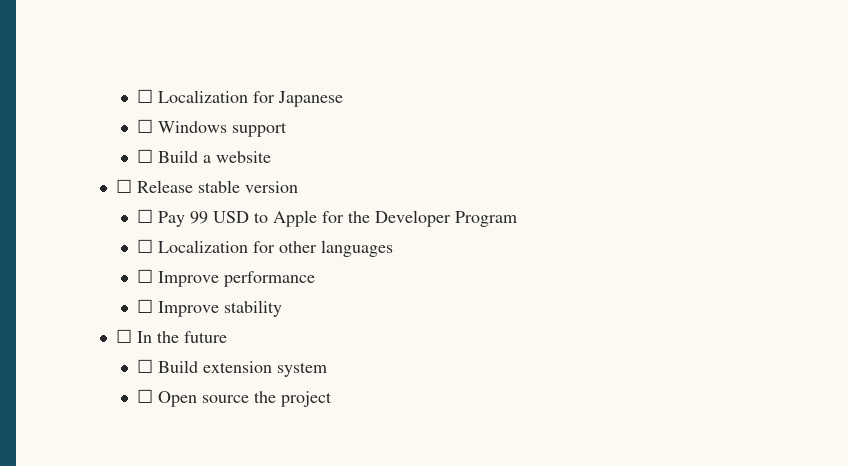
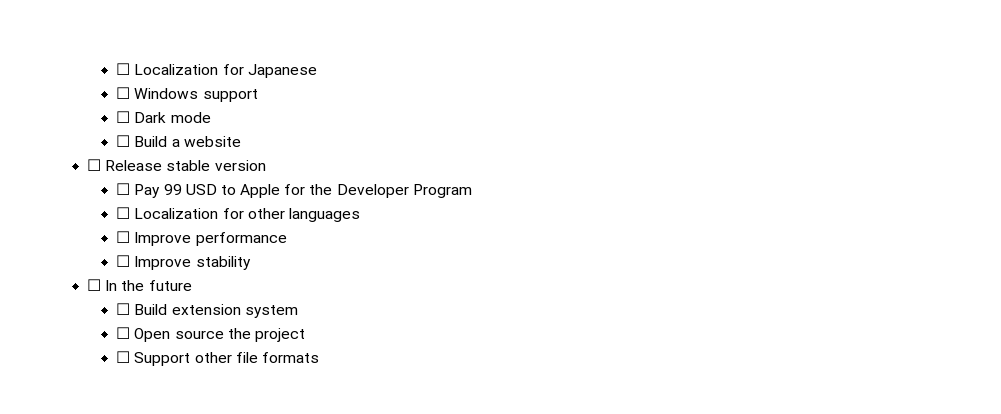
+ ☐ Dark mode
+ ☐ Support other file formats

